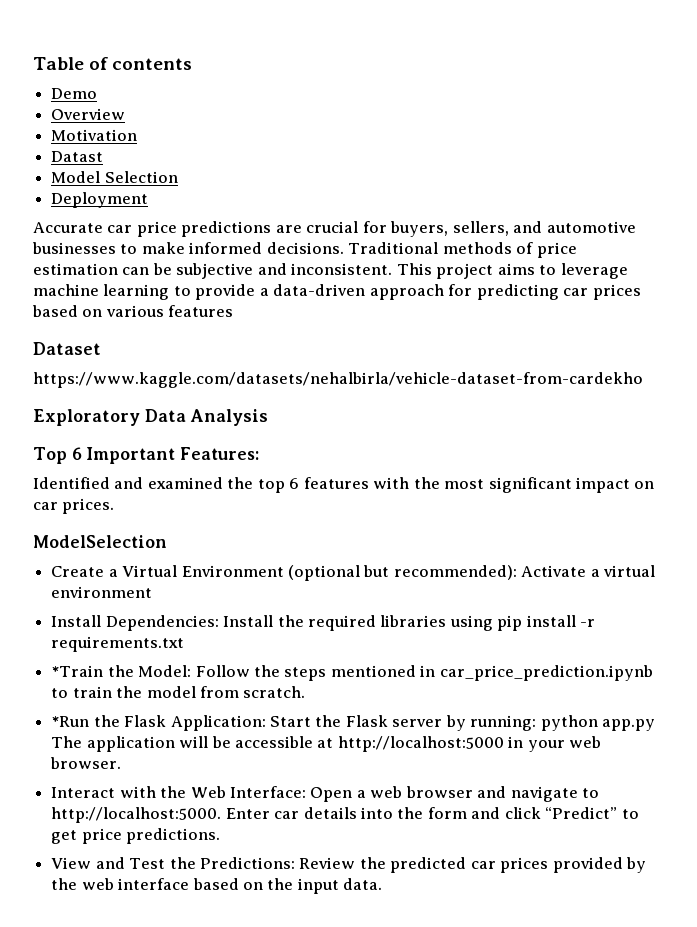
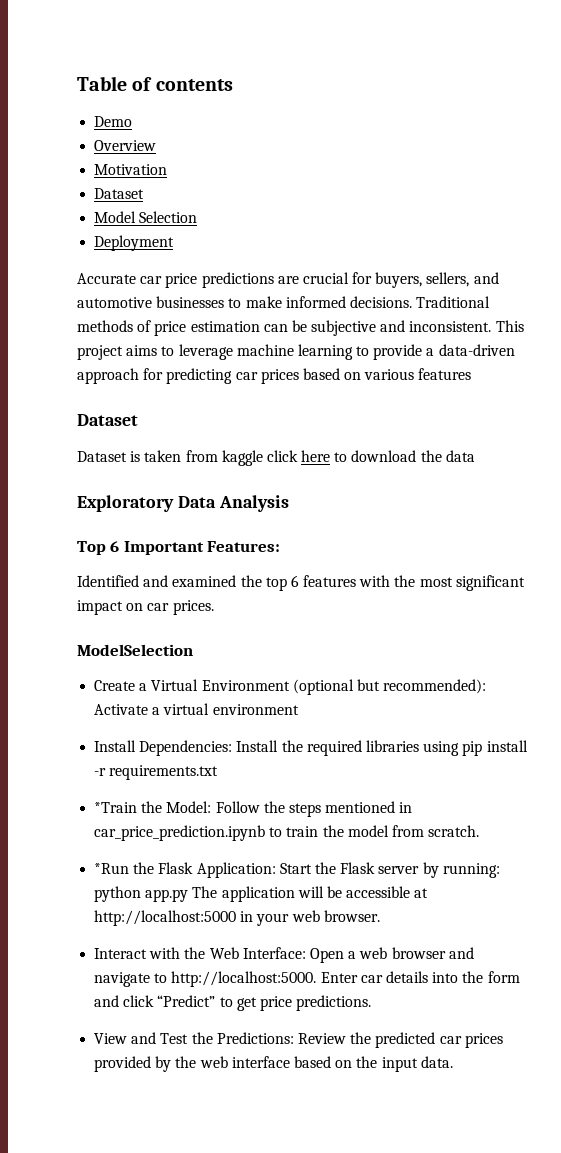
  Motivation
- Datast
+ Dataset
- https://www.kaggle.com/datasets/nehalbirla/vehicle-dataset-from-cardekho
+ Dataset is taken from kaggle click here to download the data

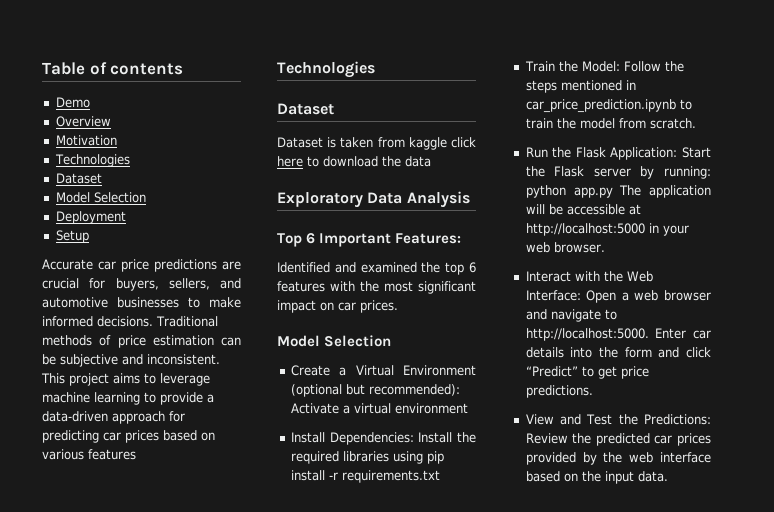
  Motivation
+ Technologies
+ Setup
  This project aims to leverage machine learning to provide a data-driven approach for predicting car prices based on various features
+ Technologies
  Identified and examined the top 6 features with the most significant impact on car prices.
- ModelSelection
+ Model Selection
- *Train the Model: Follow the steps mentioned in car_price_prediction.ipynb to train the model from scratch.
+ Train the Model: Follow the steps mentioned in car_price_prediction.ipynb to train the model from scratch.
- *Run the Flask Application: Start the Flask server by running: python app.py The application will be accessible at http://localhost:5000 in your web browser.
+ Run the Flask Application: Start the Flask server by running: python app.py The application will be accessible at http://localhost:5000 in your web browser.

